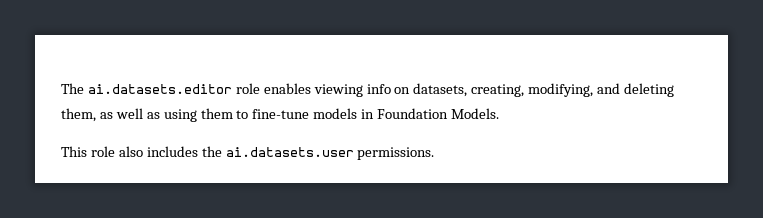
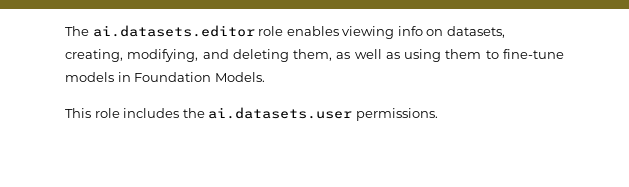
- This role also includes the ai.datasets.user permissions.
+ This role includes the ai.datasets.user permissions.

